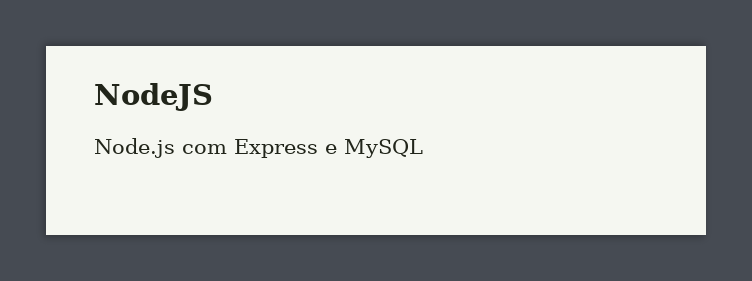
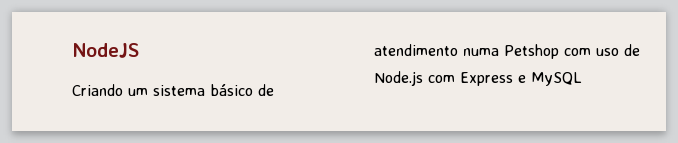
- Node.js com Express e MySQL
+ Criando um sistema básico de atendimento numa Petshop com uso de Node.js com Express e MySQL

